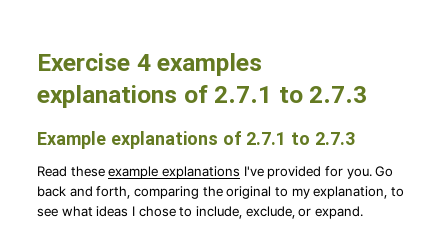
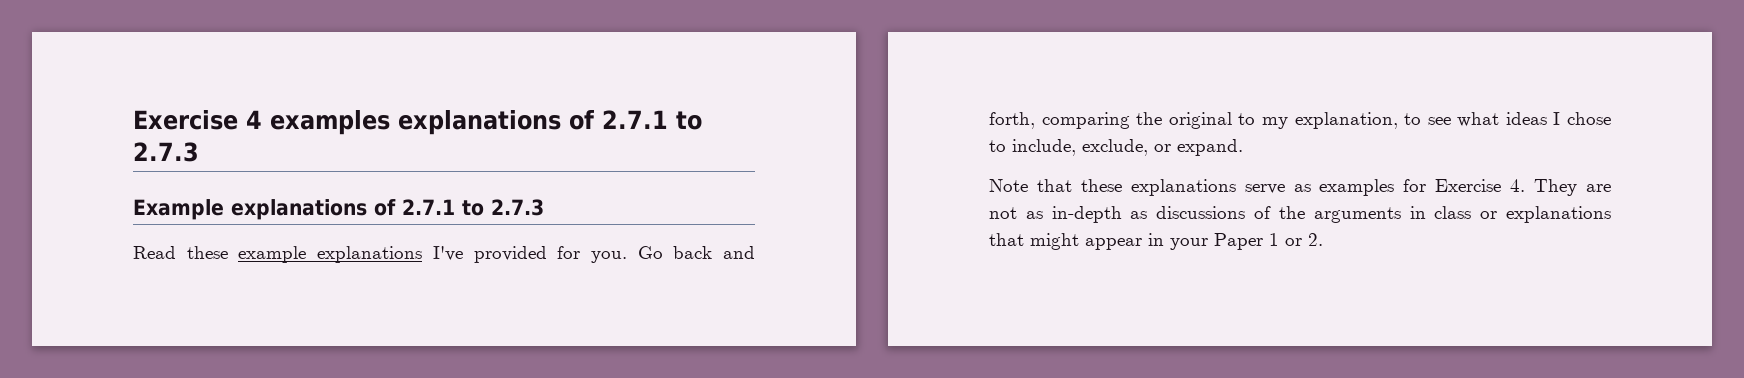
+ Note that these explanations serve as examples for Exercise 4. They are not as in-depth as discussions of the arguments in class or explanations that might appear in your Paper 1 or 2.

